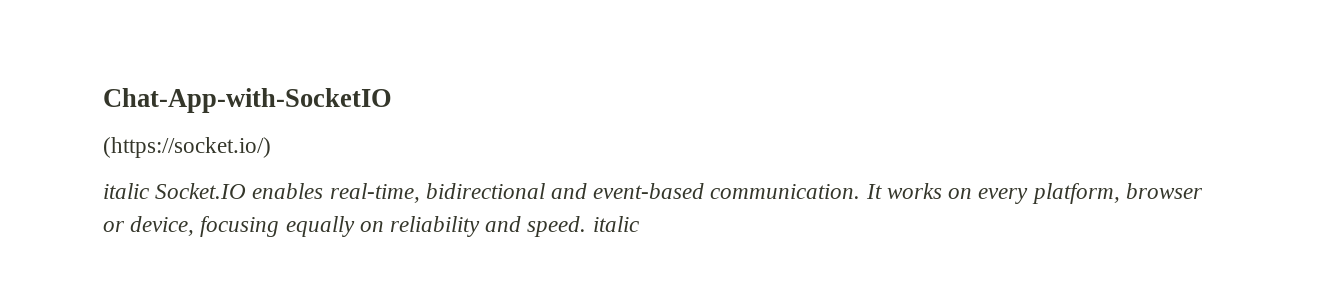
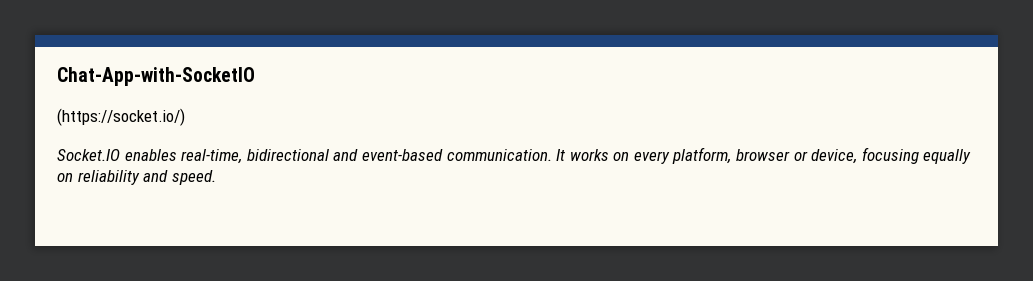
- italic Socket.IO enables real-time, bidirectional and event-based communication.
+ Socket.IO enables real-time, bidirectional and event-based communication.
- It works on every platform, browser or device, focusing equally on reliability and speed. italic
+ It works on every platform, browser or device, focusing equally on reliability and speed.

